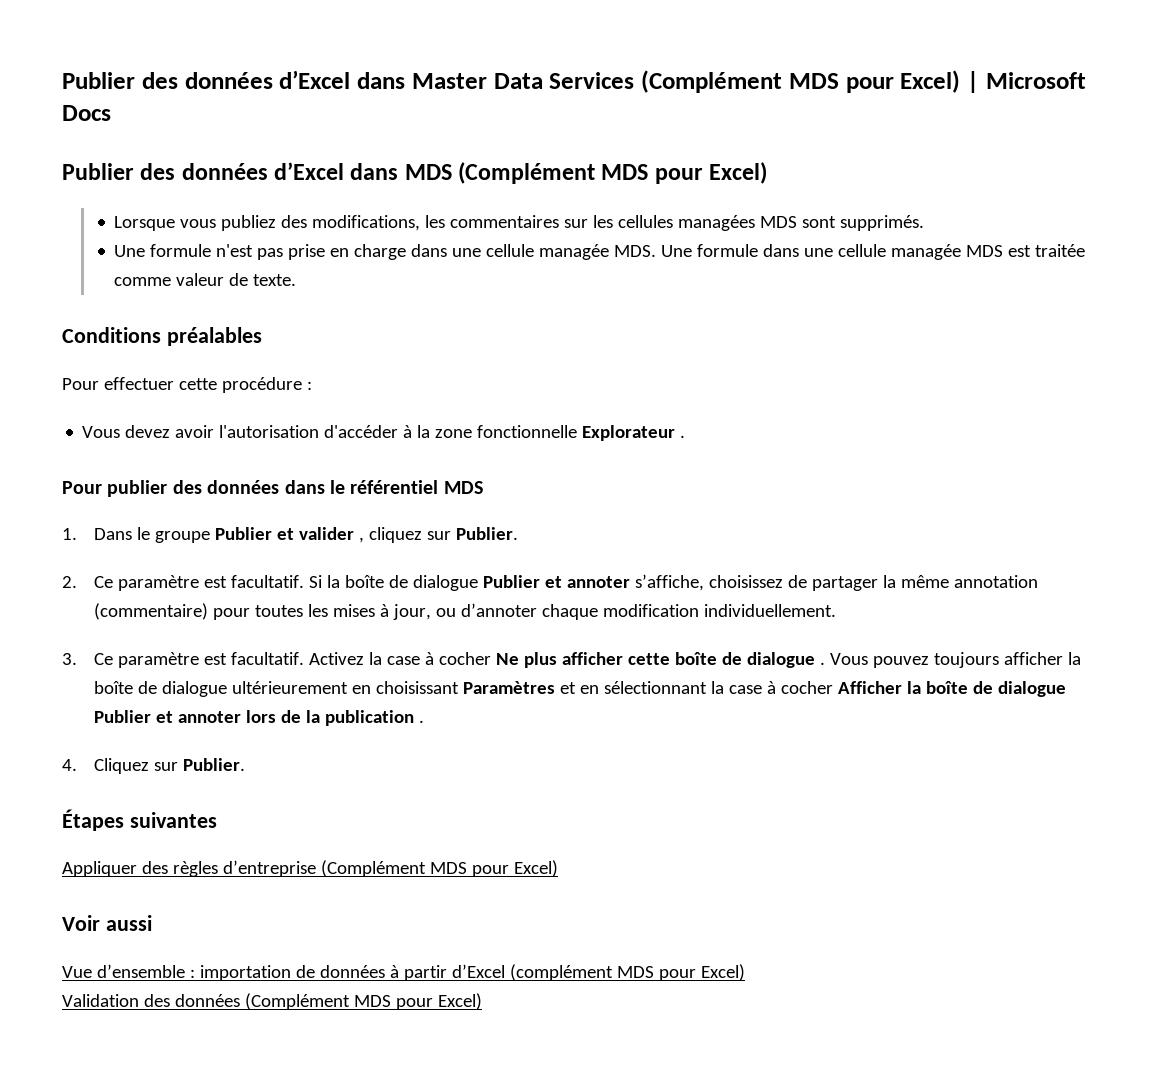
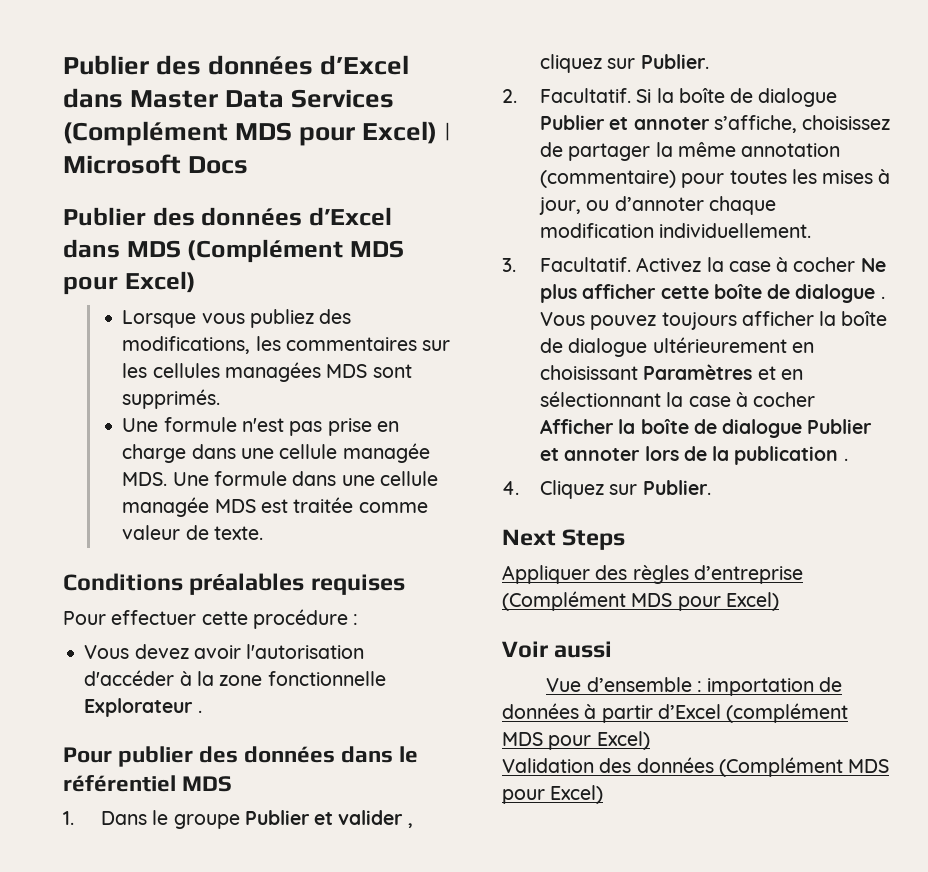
- Conditions préalables
+ Conditions préalables requises
- 2. Ce paramètre est facultatif.
+ 2. Facultatif.
- 3. Ce paramètre est facultatif.
+ 3. Facultatif.
- Étapes suivantes
+ Next Steps

